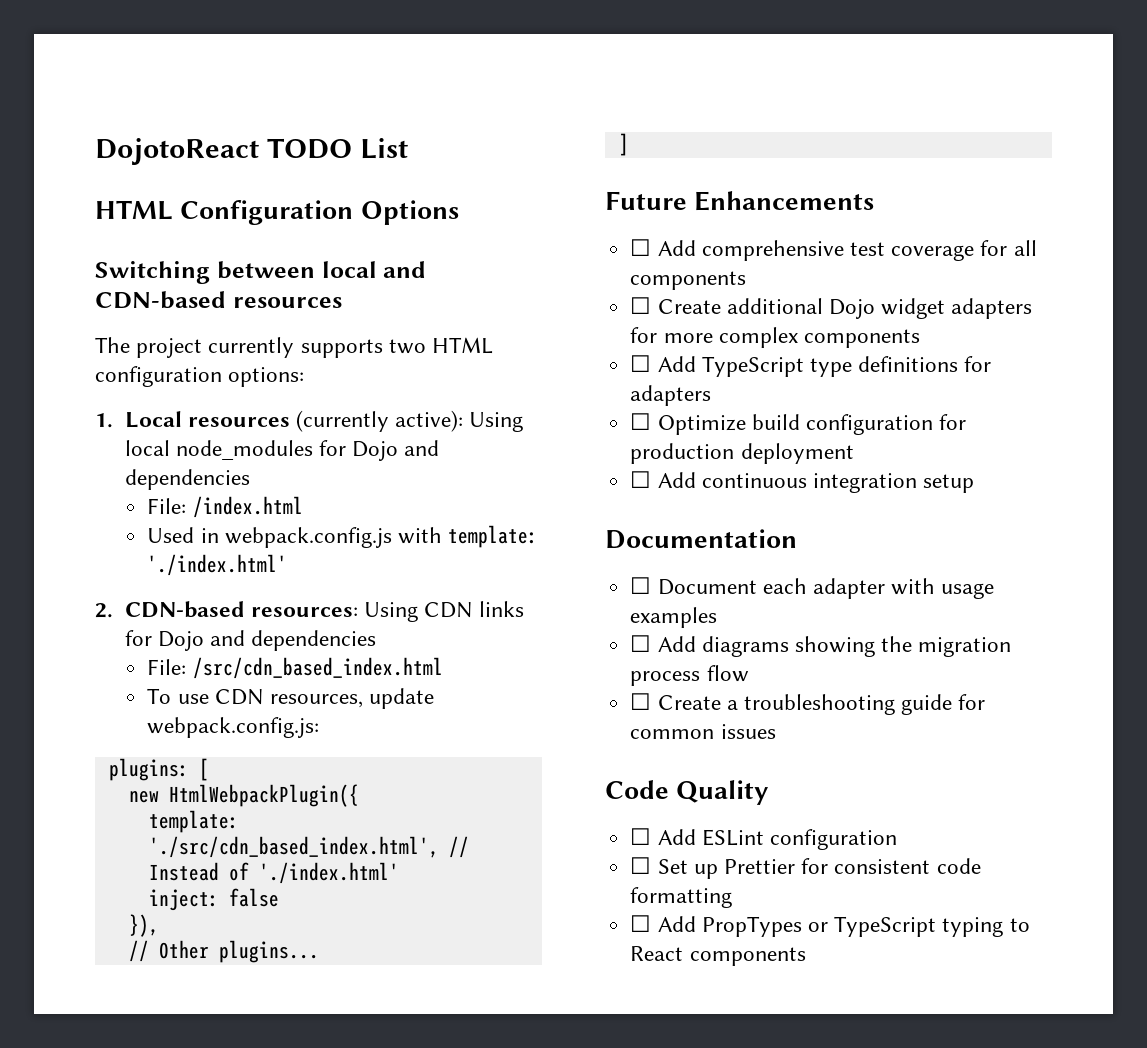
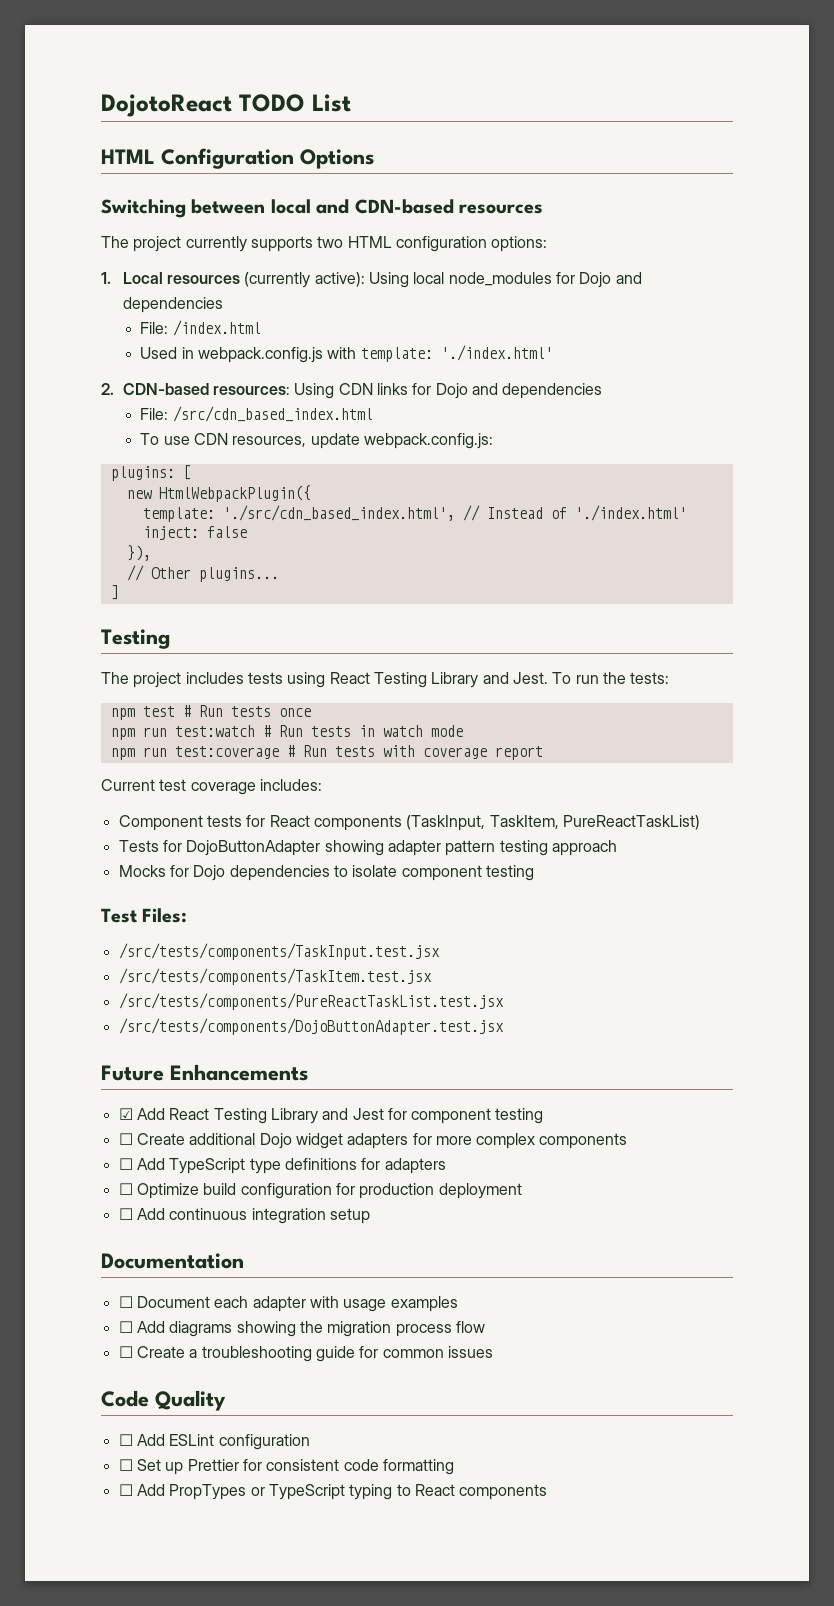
  ]
+ Testing
+ The project includes tests using React Testing Library and Jest. To run the tests:
+ npm test # Run tests once
+ npm run test:watch # Run tests in watch mode
+ npm run test:coverage # Run tests with coverage report
+ Current test coverage includes:
+ Component tests for React components (TaskInput, TaskItem, PureReactTaskList)
+ Tests for DojoButtonAdapter showing adapter pattern testing approach
+ Mocks for Dojo dependencies to isolate component testing
+ Test Files:
+ /src/tests/components/TaskInput.test.jsx
+ /src/tests/components/TaskItem.test.jsx
+ /src/tests/components/PureReactTaskList.test.jsx
+ /src/tests/components/DojoButtonAdapter.test.jsx
  Future Enhancements
- ☐ Add comprehensive test coverage for all components
+ ☑ Add React Testing Library and Jest for component testing

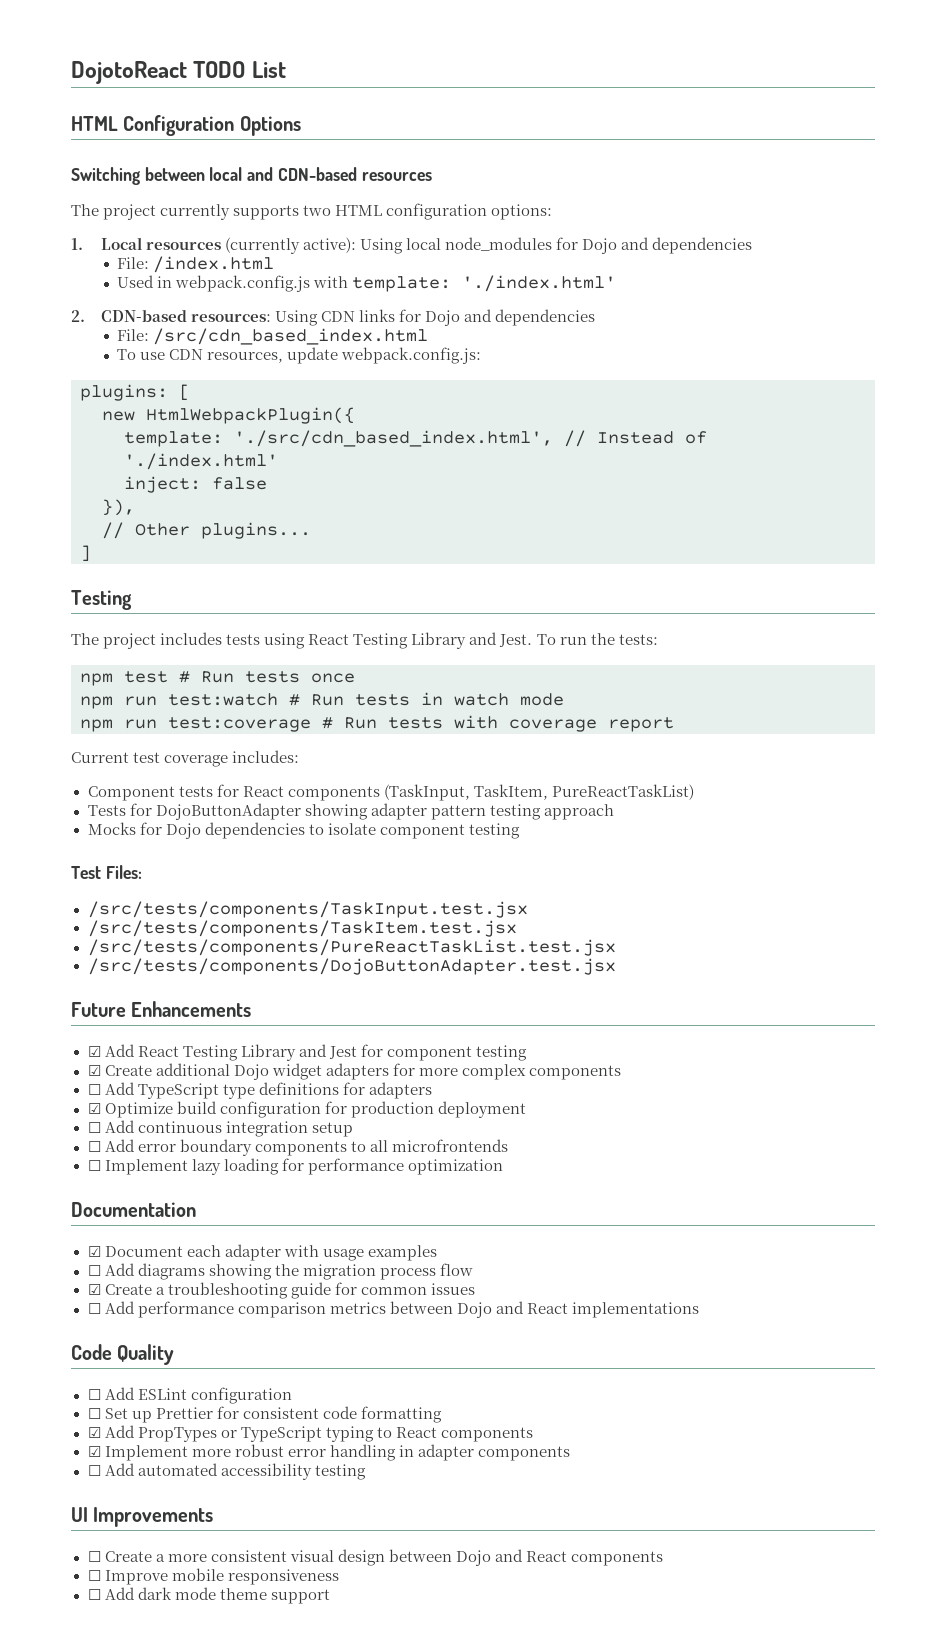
- ☐ Create additional Dojo widget adapters for more complex components
+ ☑ Create additional Dojo widget adapters for more complex components
- ☐ Optimize build configuration for production deployment
+ ☑ Optimize build configuration for production deployment
+ ☐ Add error boundary components to all microfrontends
+ ☐ Implement lazy loading for performance optimization
- ☐ Document each adapter with usage examples
+ ☑ Document each adapter with usage examples
- ☐ Create a troubleshooting guide for common issues
+ ☑ Create a troubleshooting guide for common issues
+ ☐ Add performance comparison metrics between Dojo and React implementations
- ☐ Add PropTypes or TypeScript typing to React components
+ ☑ Add PropTypes or TypeScript typing to React components
+ ☑ Implement more robust error handling in adapter components
+ ☐ Add automated accessibility testing
+ UI Improvements
+ ☐ Create a more consistent visual design between Dojo and React components
+ ☐ Improve mobile responsiveness
+ ☐ Add dark mode theme support

